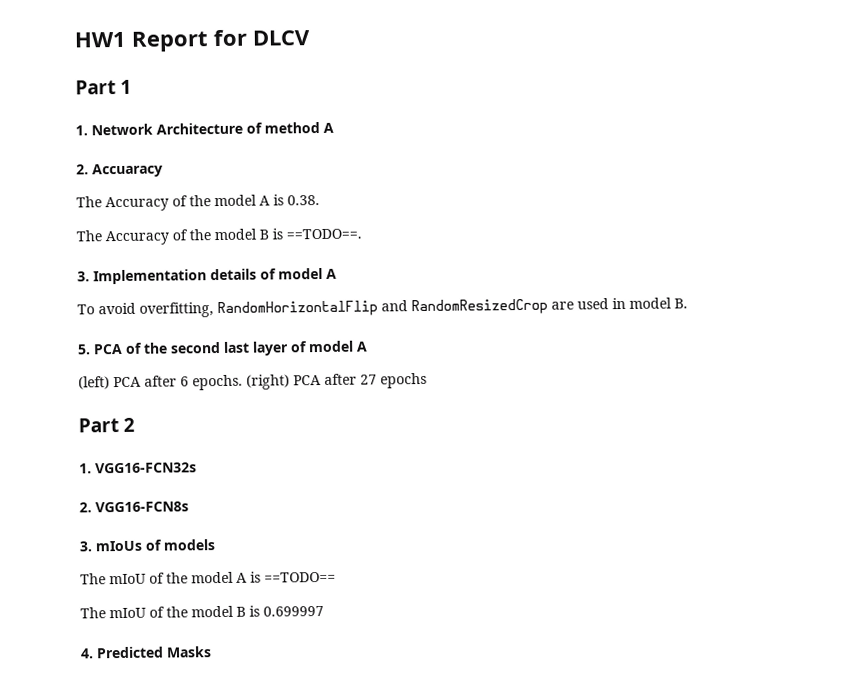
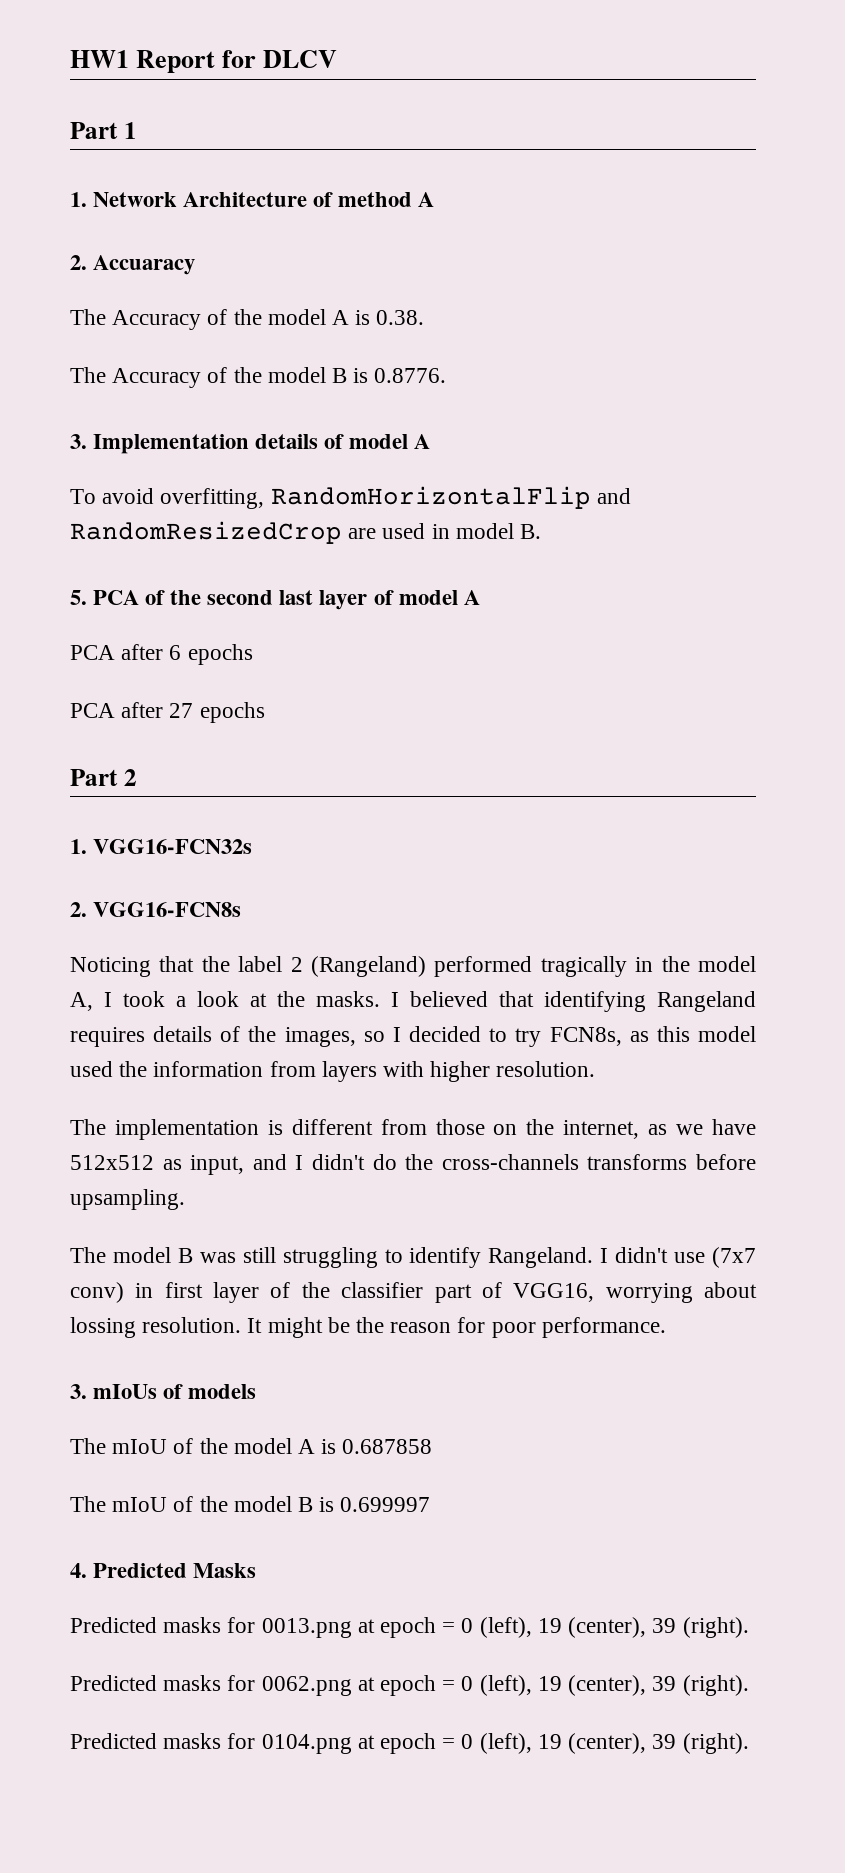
- The Accuracy of the model B is ==TODO==.
+ The Accuracy of the model B is 0.8776.
- (left) PCA after 6 epochs. (right) PCA after 27 epochs
+ PCA after 6 epochs
+ PCA after 27 epochs
+ Noticing that the label 2 (Rangeland) performed tragically in the model A, I took a look at the masks. I believed that identifying Rangeland requires details of the images, so I decided to try FCN8s, as this model used the information from layers with higher resolution.
+ The implementation is different from those on the internet, as we have 512x512 as input, and I didn't do the cross-channels transforms before upsampling.
+ The model B was still struggling to identify Rangeland. I didn't use (7x7 conv) in first layer of the classifier part of VGG16, worrying about lossing resolution. It might be the reason for poor performance.
- The mIoU of the model A is ==TODO==
+ The mIoU of the model A is 0.687858
+ Predicted masks for 0013.png at epoch = 0 (left), 19 (center), 39 (right).
+ Predicted masks for 0062.png at epoch = 0 (left), 19 (center), 39 (right).
+ Predicted masks for 0104.png at epoch = 0 (left), 19 (center), 39 (right).

